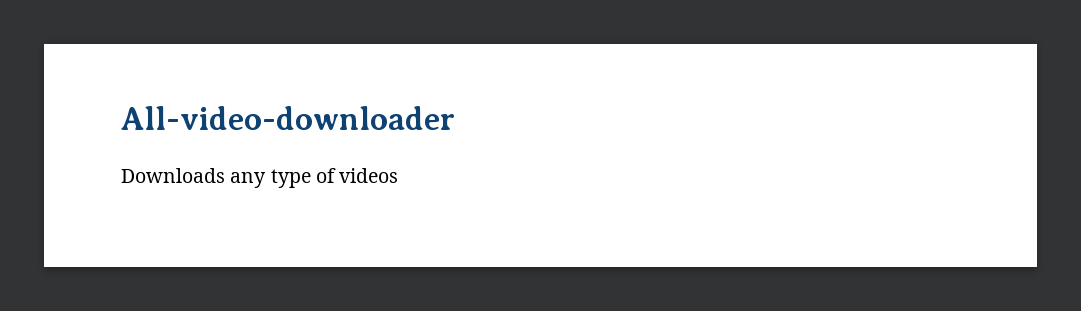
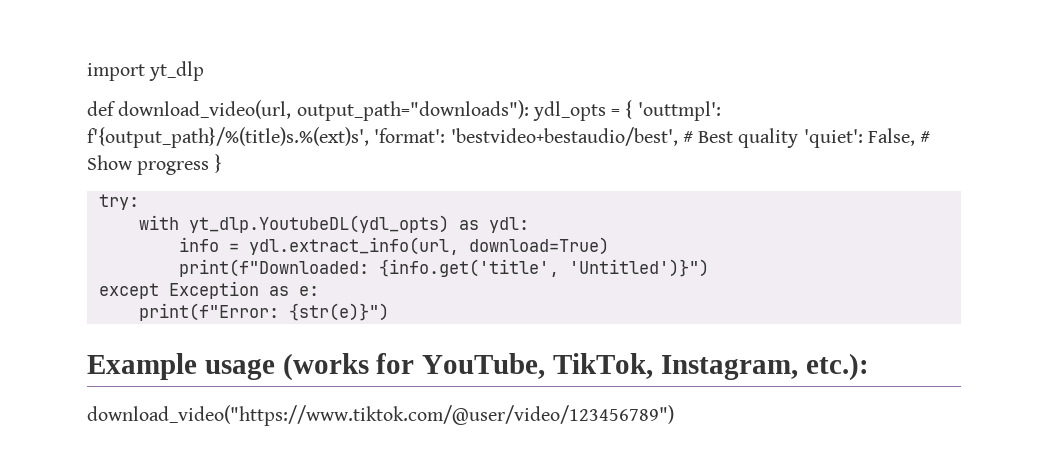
- All-video-downloader
- Downloads any type of videos
+ import yt_dlp
+ def download_video(url, output_path="downloads"): ydl_opts = { 'outtmpl': f'{output_path}/%(title)s.%(ext)s', 'format': 'bestvideo+bestaudio/best', # Best quality 'quiet': False, # Show progress }
+ try:
+ with yt_dlp.YoutubeDL(ydl_opts) as ydl:
+ info = ydl.extract_info(url, download=True)
+ print(f"Downloaded: {info.get('title', 'Untitled')}")
+ except Exception as e:
+ print(f"Error: {str(e)}")
+ Example usage (works for YouTube, TikTok, Instagram, etc.):
+ download_video("https://www.tiktok.com/@user/video/123456789")

